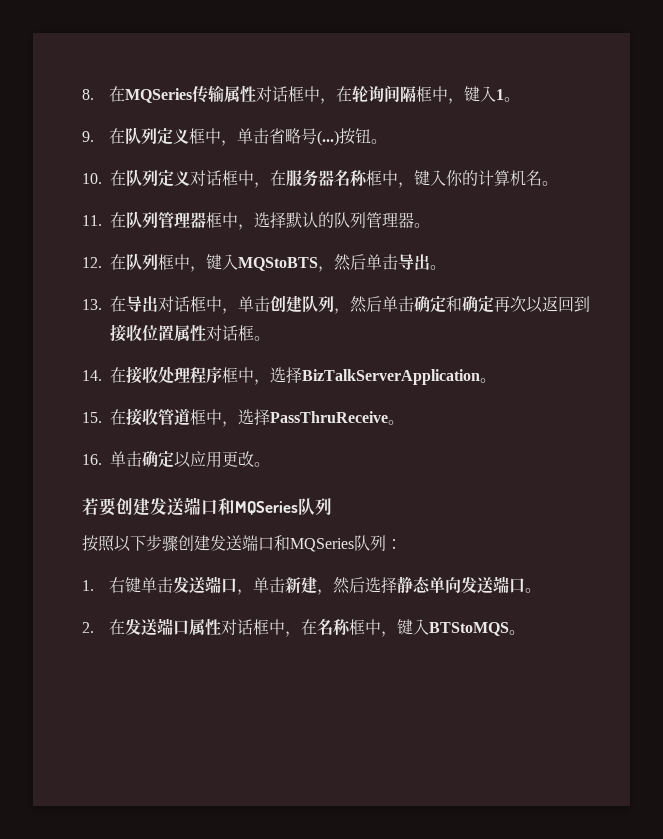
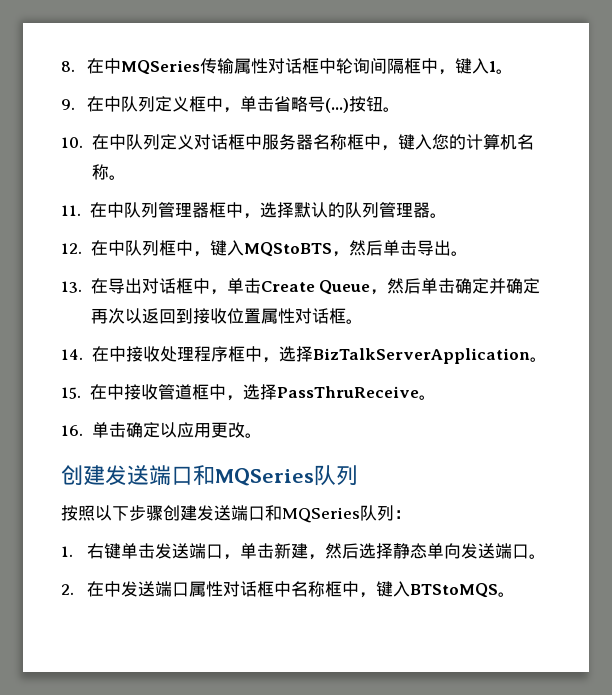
- 8.在MQSeries传输属性对话框中，在轮询间隔框中，键入1。
+ 8.在中MQSeries传输属性对话框中轮询间隔框中，键入1。
- 9.在队列定义框中，单击省略号(...)
+ 9.在中队列定义框中，单击省略号(...)
- 10.在队列定义对话框中，在服务器名称框中，键入你的计算机名。
+ 10.在中队列定义对话框中服务器名称框中，键入您的计算机名称。
- 11.在队列管理器框中，选择默认的队列管理器。
+ 11.在中队列管理器框中，选择默认的队列管理器。
- 12.在队列框中，键入MQStoBTS，然后单击导出。
+ 12.在中队列框中，键入MQStoBTS，然后单击导出。
- 13.在导出对话框中，单击创建队列，然后单击确定和确定再次以返回到接收位置属性对话框。
+ 13.在导出对话框中，单击Create Queue，然后单击确定并确定再次以返回到接收位置属性对话框。
- 14.在接收处理程序框中，选择BizTalkServerApplication。
+ 14.在中接收处理程序框中，选择BizTalkServerApplication。
- 15.在接收管道框中，选择PassThruReceive。
+ 15.在中接收管道框中，选择PassThruReceive。
  16.单击确定以应用更改。
- 若要创建发送端口和MQSeries队列
+ 创建发送端口和MQSeries队列
- 2.在发送端口属性对话框中，在名称框中，键入BTStoMQS。
+ 2.在中发送端口属性对话框中名称框中，键入BTStoMQS。

